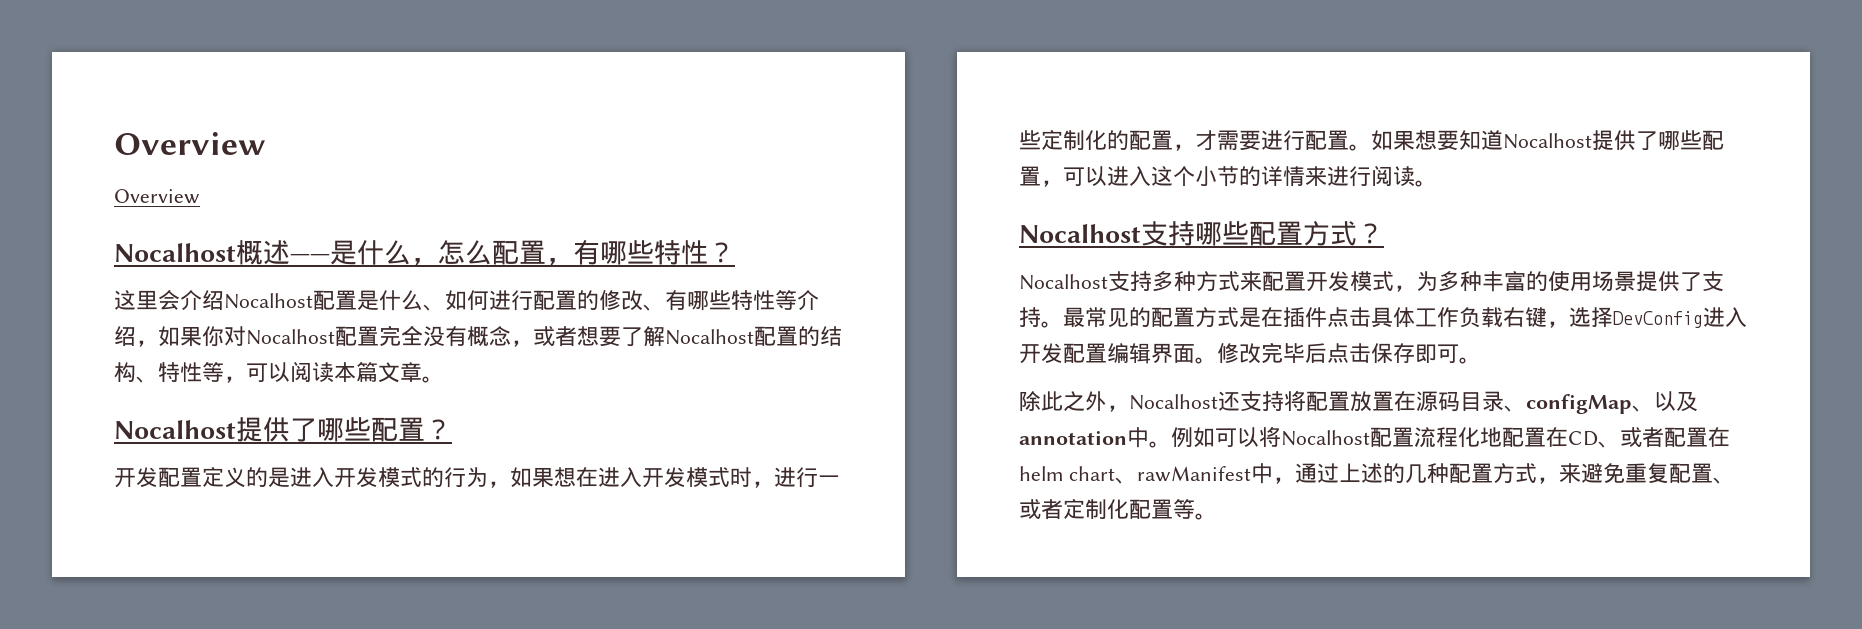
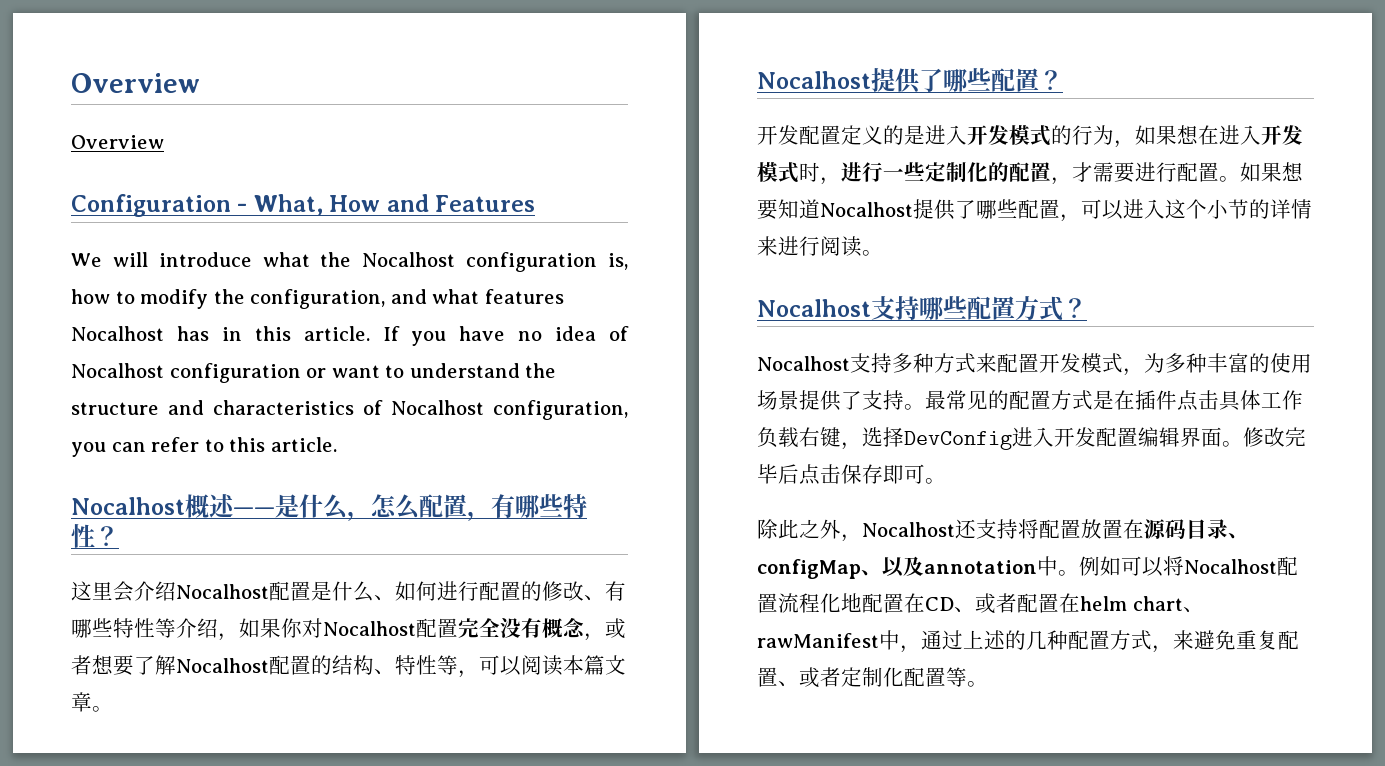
+ Configuration - What, How and Features
+ We will introduce what the Nocalhost configuration is, how to modify the configuration, and what features Nocalhost has in this article. If you have no idea of Nocalhost configuration or want to understand the structure and characteristics of Nocalhost configuration, you can refer to this article.

